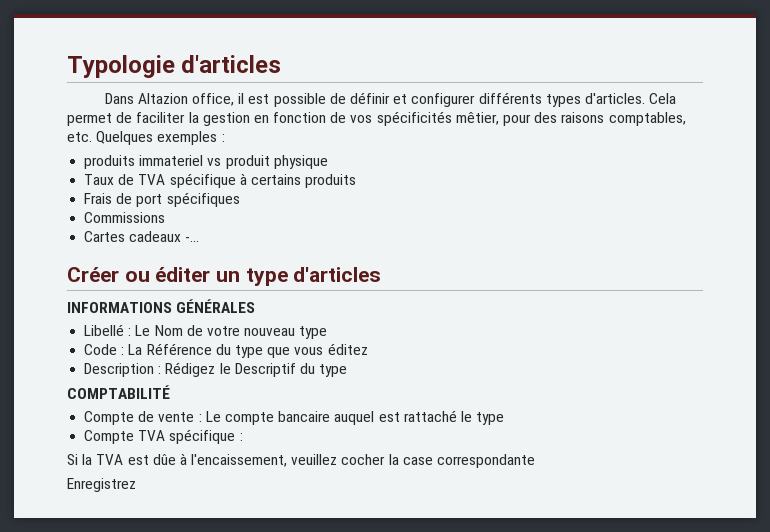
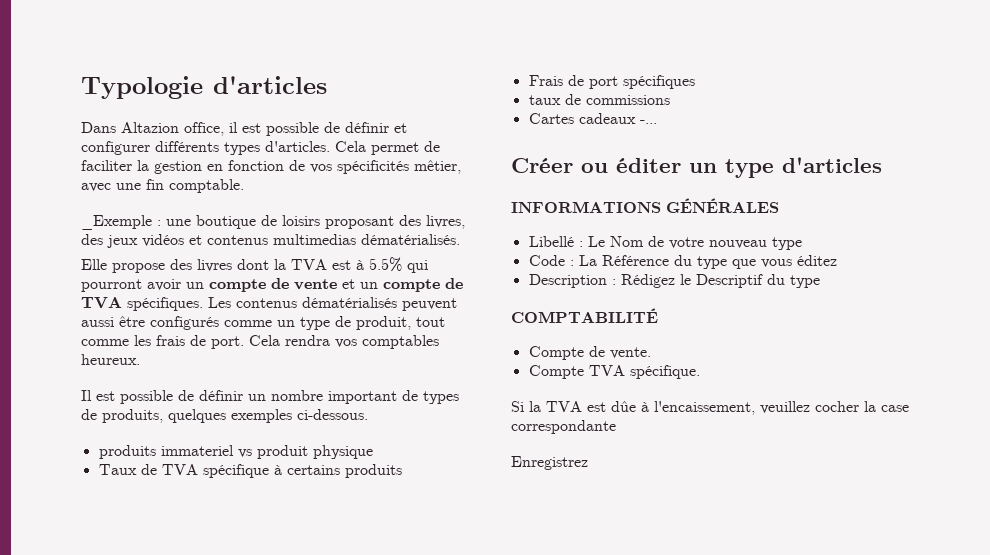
- Cela permet de faciliter la gestion en fonction de vos spécificités mêtier, pour des raisons comptables, etc. Quelques exemples :
+ Cela permet de faciliter la gestion en fonction de vos spécificités mêtier, avec une fin comptable.
+ _Exemple : une boutique de loisirs proposant des livres, des jeux vidéos et contenus multimedias dématérialisés.
+ Elle propose des livres dont la TVA est à 5.5% qui pourront avoir un compte de vente et un compte de TVA spécifiques. Les contenus dématérialisés peuvent aussi être configurés comme un type de produit, tout comme les frais de port. Cela rendra vos comptables heureux.
+ Il est possible de définir un nombre important de types de produits, quelques exemples ci-dessous.
- Commissions
+ taux de commissions
- Compte de vente : Le compte bancaire auquel est rattaché le type
+ Compte de vente.
- Compte TVA spécifique :
+ Compte TVA spécifique.

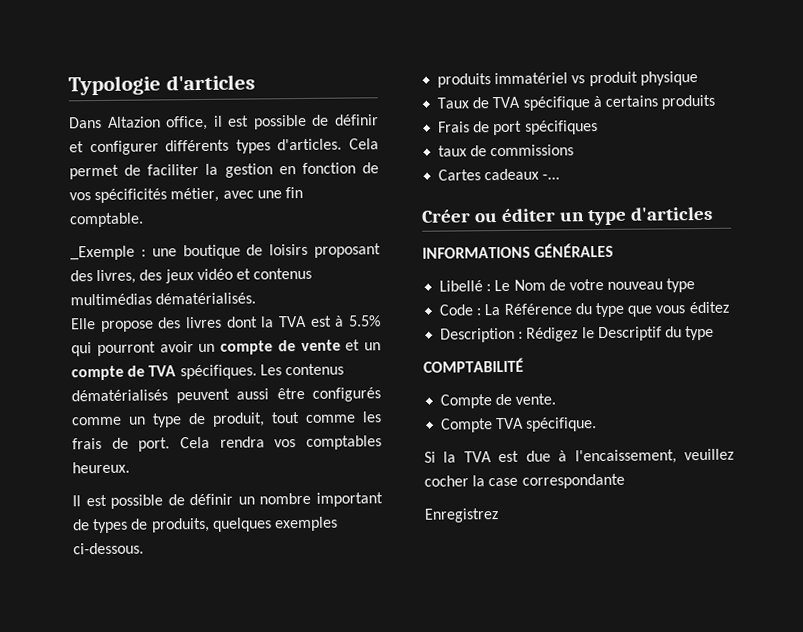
- Cela permet de faciliter la gestion en fonction de vos spécificités mêtier, avec une fin comptable.
+ Cela permet de faciliter la gestion en fonction de vos spécificités métier, avec une fin comptable.
- _Exemple : une boutique de loisirs proposant des livres, des jeux vidéos et contenus multimedias dématérialisés.
+ _Exemple : une boutique de loisirs proposant des livres, des jeux vidéo et contenus multimédias dématérialisés.
- produits immateriel vs produit physique
+ produits immatériel vs produit physique
- Si la TVA est dûe à l'encaissement, veuillez cocher la case correspondante
+ Si la TVA est due à l'encaissement, veuillez cocher la case correspondante

